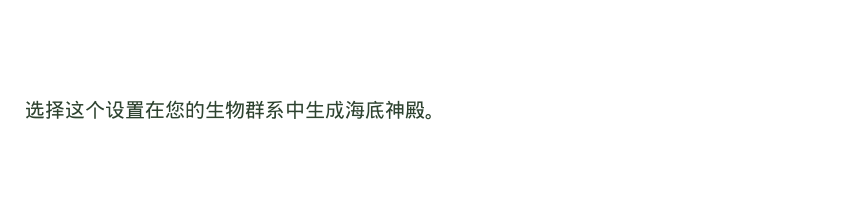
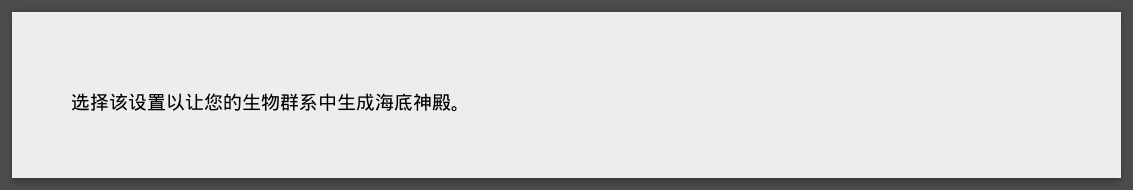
- 选择这个设置在您的生物群系中生成海底神殿。
+ 选择该设置以让您的生物群系中生成海底神殿。

